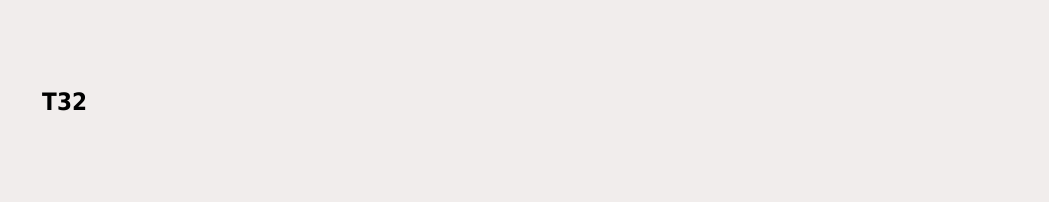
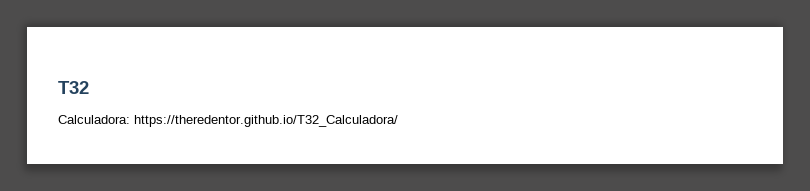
+ Calculadora: https://theredentor.github.io/T32_Calculadora/

